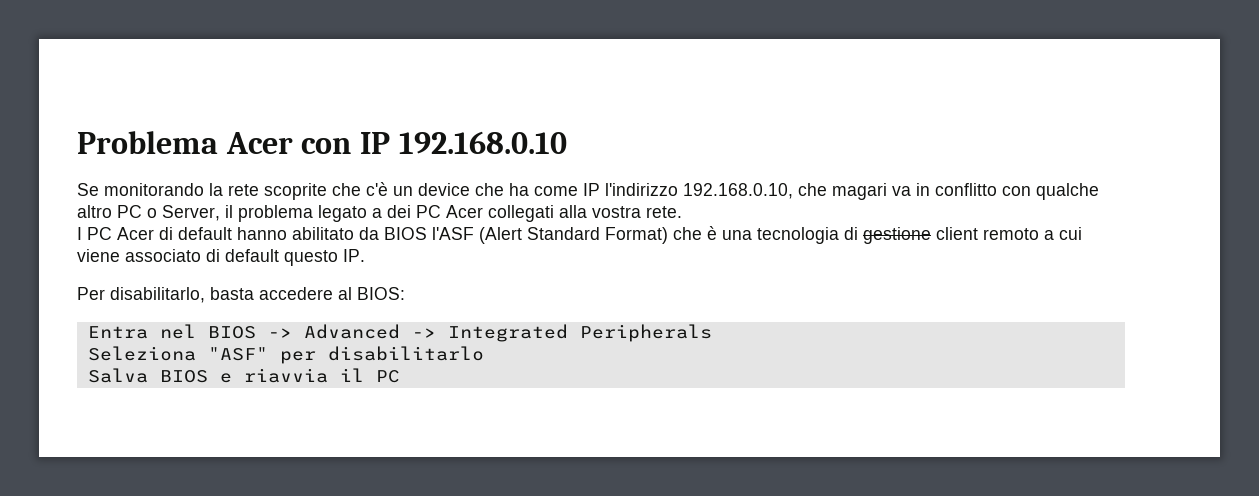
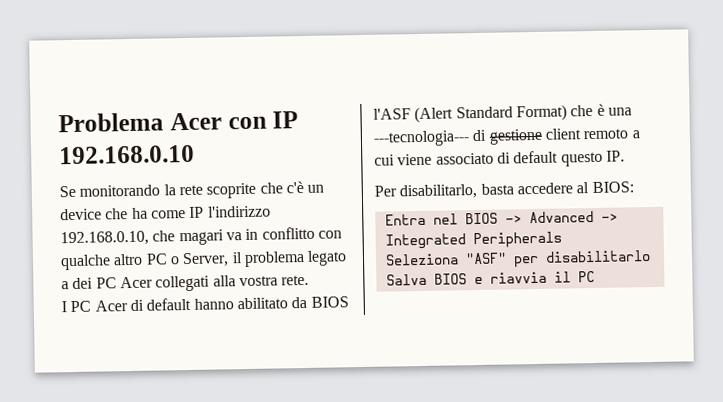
- I PC Acer di default hanno abilitato da BIOS l'ASF (Alert Standard Format) che è una tecnologia di gestione client remoto a cui viene associato di default questo IP.
+ I PC Acer di default hanno abilitato da BIOS l'ASF (Alert Standard Format) che è una ---tecnologia--- di gestione client remoto a cui viene associato di default questo IP.

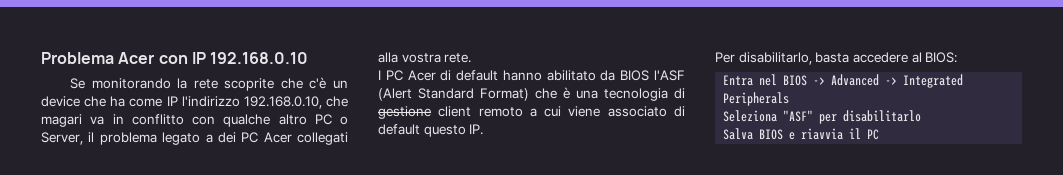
- I PC Acer di default hanno abilitato da BIOS l'ASF (Alert Standard Format) che è una ---tecnologia--- di gestione client remoto a cui viene associato di default questo IP.
+ I PC Acer di default hanno abilitato da BIOS l'ASF (Alert Standard Format) che è una tecnologia di gestione client remoto a cui viene associato di default questo IP.

